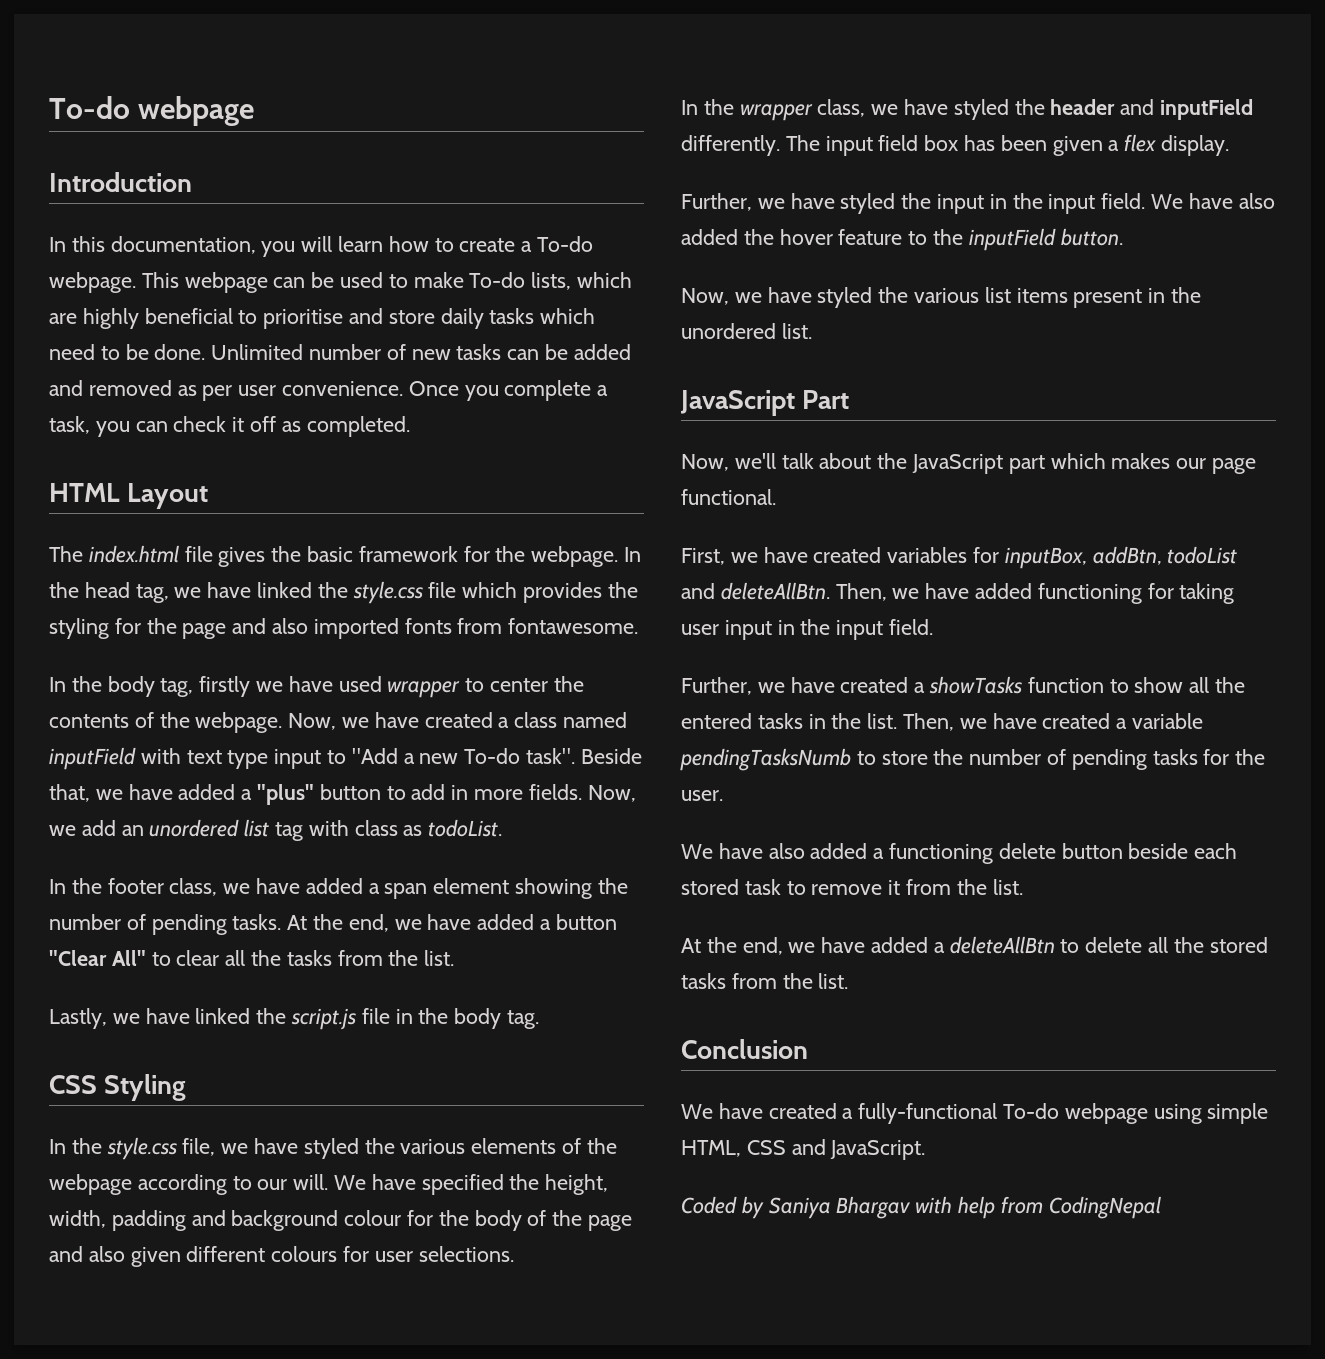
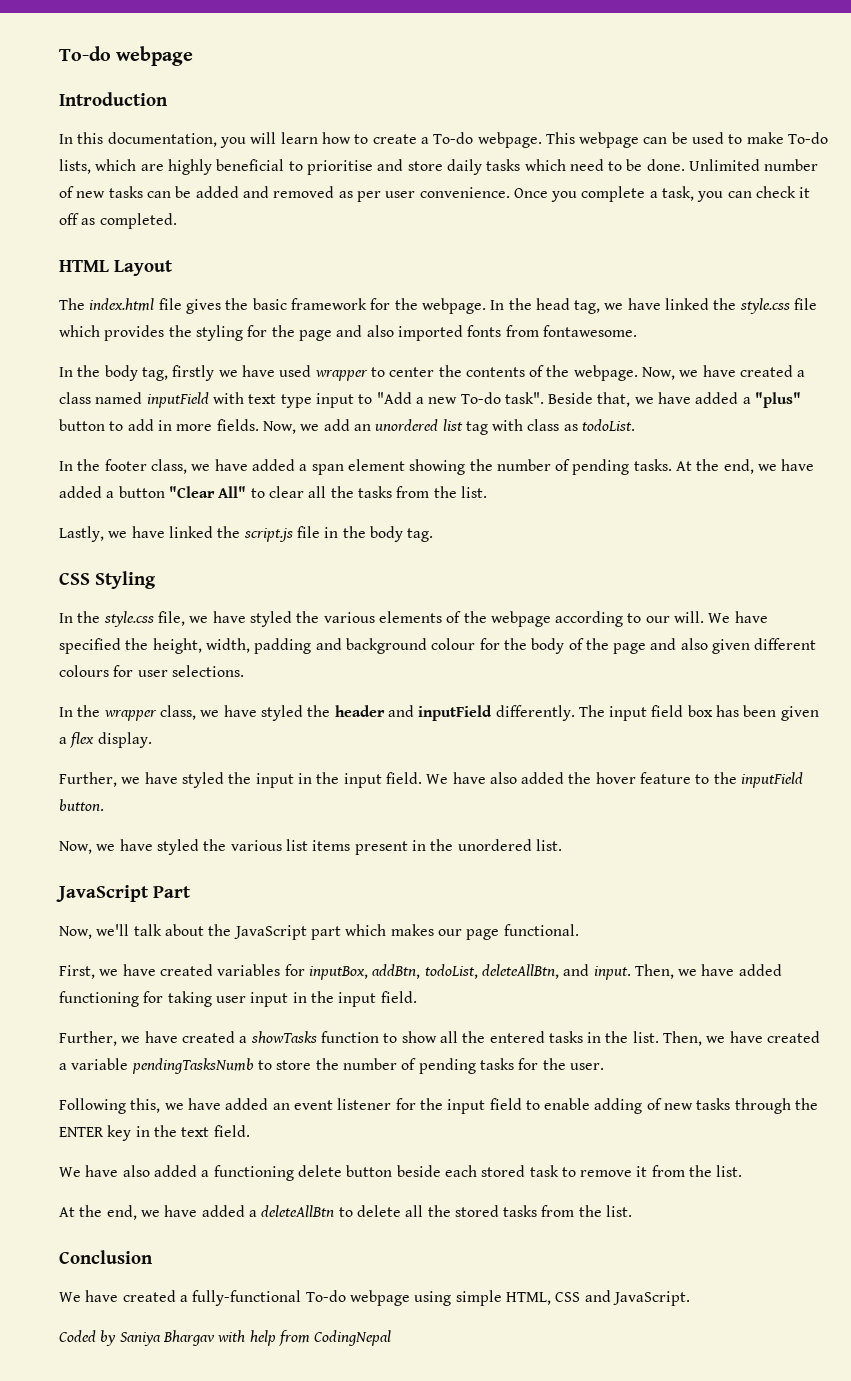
- First, we have created variables for inputBox, addBtn, todoList and deleteAllBtn.
+ First, we have created variables for inputBox, addBtn, todoList, deleteAllBtn, and input.
+ Following this, we have added an event listener for the input field to enable adding of new tasks through the ENTER key in the text field.

